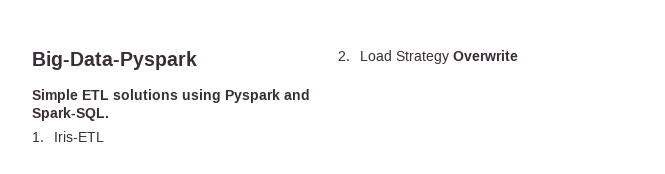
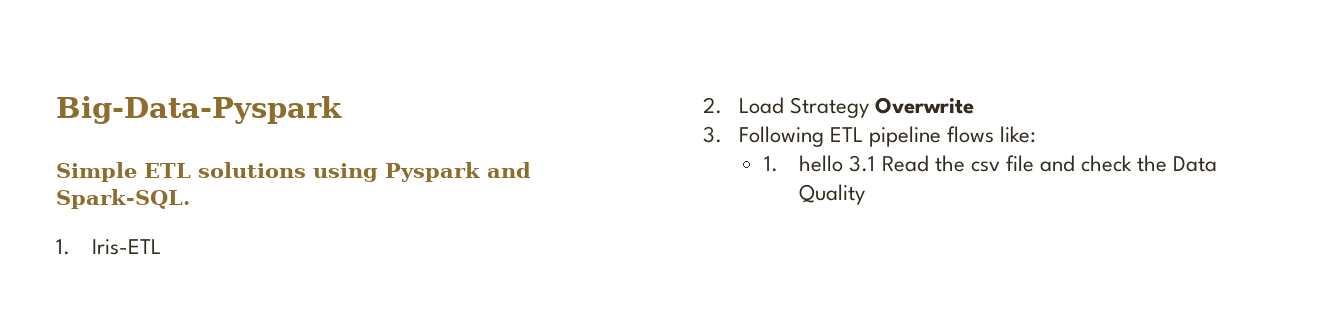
+ 3. Following ETL pipeline flows like:
+ 1. hello 3.1 Read the csv file and check the Data Quality

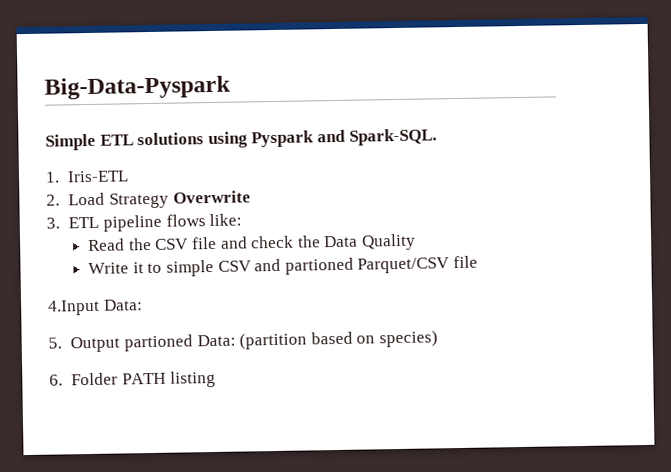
- 3. Following ETL pipeline flows like:
+ 3. ETL pipeline flows like:
- 1. hello 3.1 Read the csv file and check the Data Quality
+ Read the CSV file and check the Data Quality
+ Write it to simple CSV and partioned Parquet/CSV file
+ 4.Input Data:
+ 5. Output partioned Data: (partition based on species)
+ 6. Folder PATH listing

